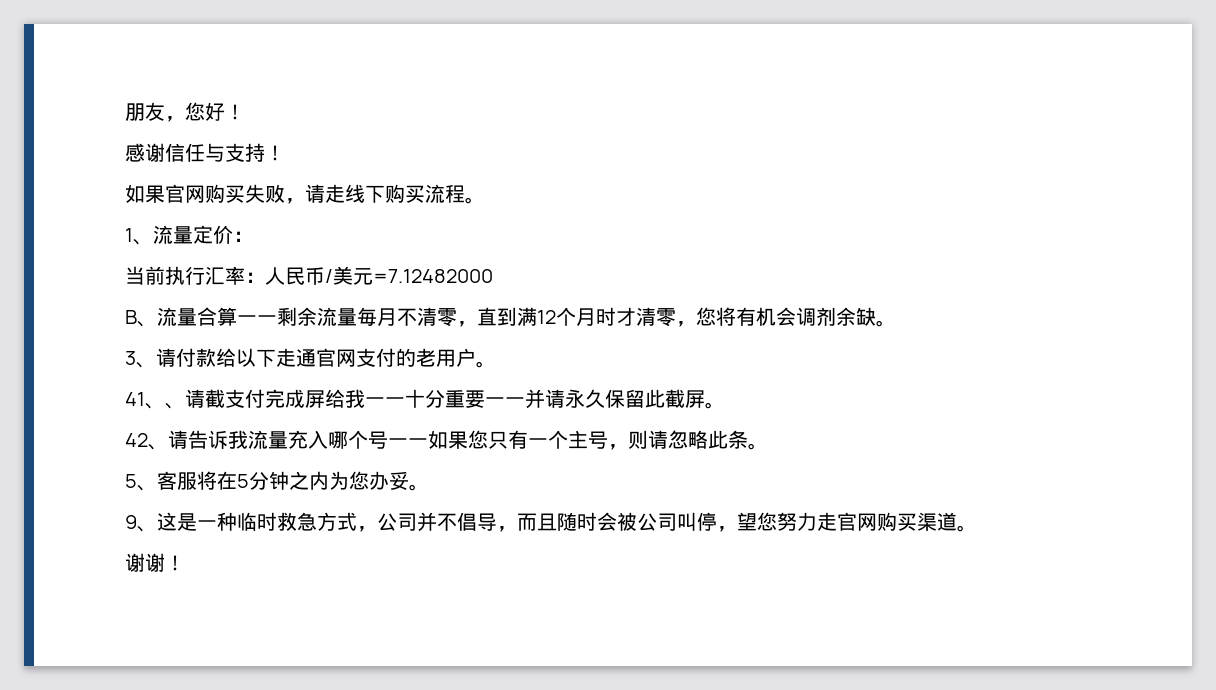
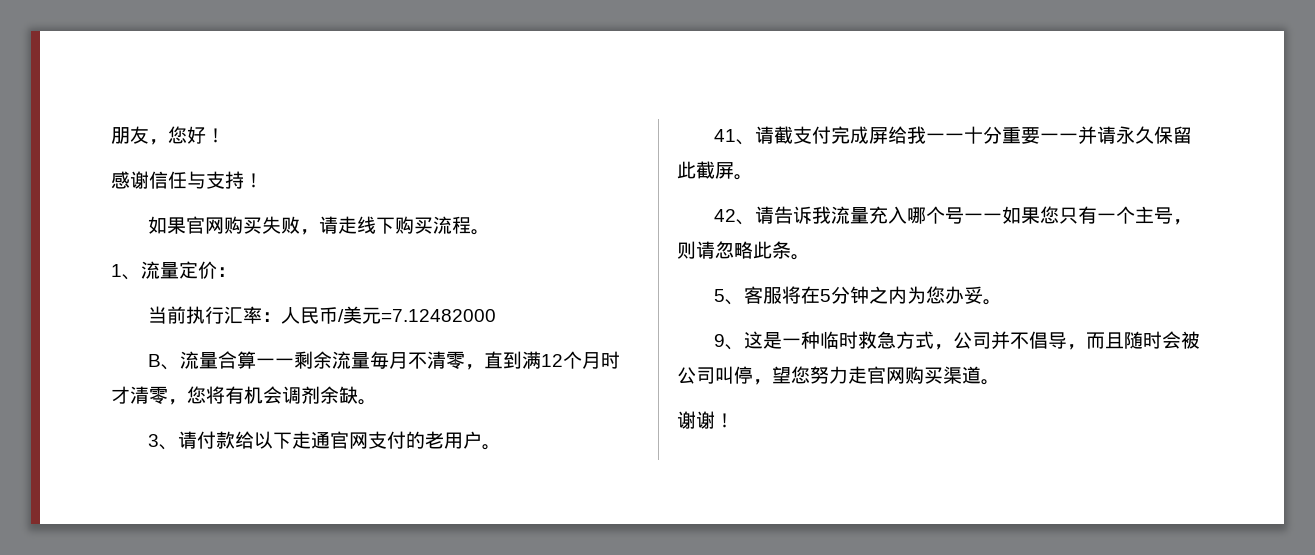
- 41、、请截支付完成屏给我一一十分重要一一并请永久保留此截屏。
+ 41、请截支付完成屏给我一一十分重要一一并请永久保留此截屏。

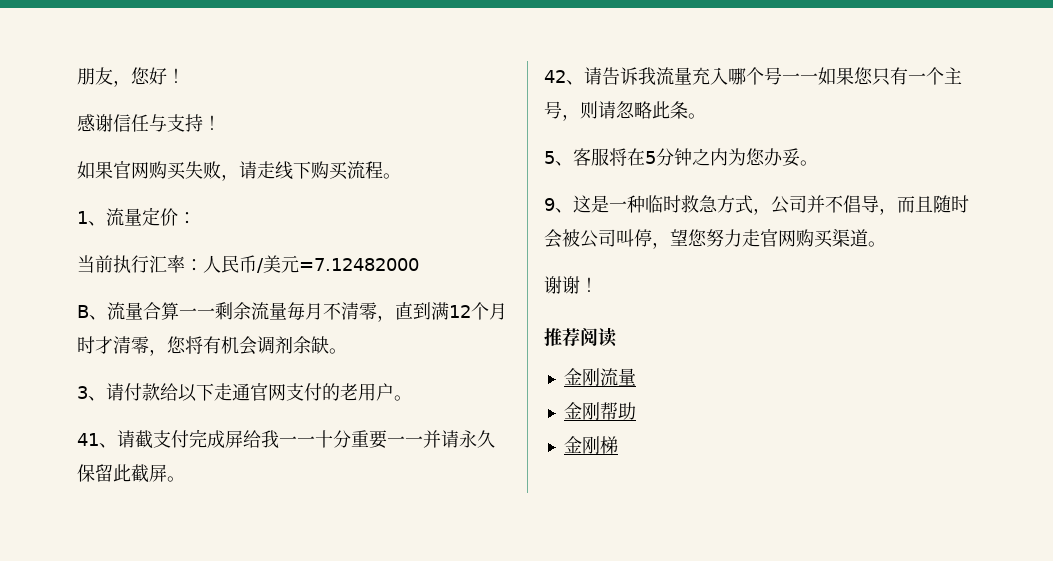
+ 推荐阅读
+ 金刚流量
+ 金刚帮助
+ 金刚梯

